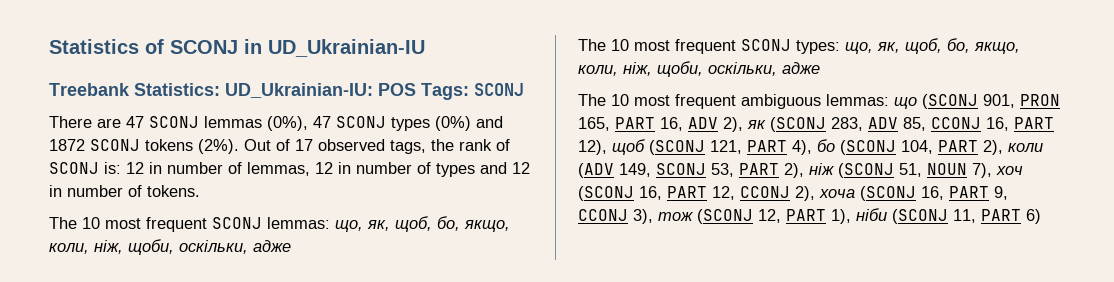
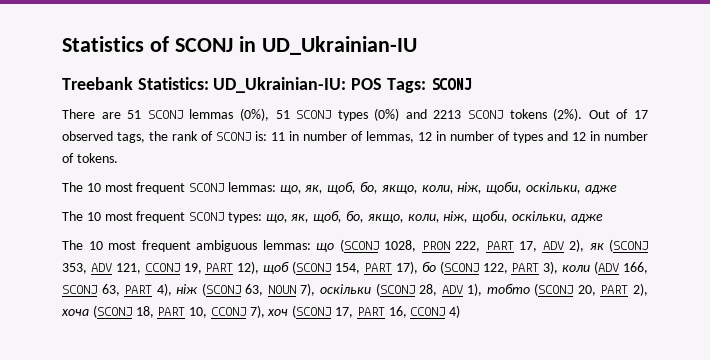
- There are 47 SCONJ lemmas (0%), 47 SCONJ types (0%) and 1872 SCONJ tokens (2%).
+ There are 51 SCONJ lemmas (0%), 51 SCONJ types (0%) and 2213 SCONJ tokens (2%).
- Out of 17 observed tags, the rank of SCONJ is: 12 in number of lemmas, 12 in number of types and 12 in number of tokens.
+ Out of 17 observed tags, the rank of SCONJ is: 11 in number of lemmas, 12 in number of types and 12 in number of tokens.
- The 10 most frequent ambiguous lemmas: що (SCONJ 901, PRON 165, PART 16, ADV 2), як (SCONJ 283, ADV 85, CCONJ 16, PART 12), щоб (SCONJ 121, PART 4), бо (SCONJ 104, PART 2), коли (ADV 149, SCONJ 53, PART 2), ніж (SCONJ 51, NOUN 7), хоч (SCONJ 16, PART 12, CCONJ 2), хоча (SCONJ 16, PART 9, CCONJ 3), тож (SCONJ 12, PART 1), ніби (SCONJ 11, PART 6)
+ The 10 most frequent ambiguous lemmas: що (SCONJ 1028, PRON 222, PART 17, ADV 2), як (SCONJ 353, ADV 121, CCONJ 19, PART 12), щоб (SCONJ 154, PART 17), бо (SCONJ 122, PART 3), коли (ADV 166, SCONJ 63, PART 4), ніж (SCONJ 63, NOUN 7), оскільки (SCONJ 28, ADV 1), тобто (SCONJ 20, PART 2), хоча (SCONJ 18, PART 10, CCONJ 7), хоч (SCONJ 17, PART 16, CCONJ 4)

